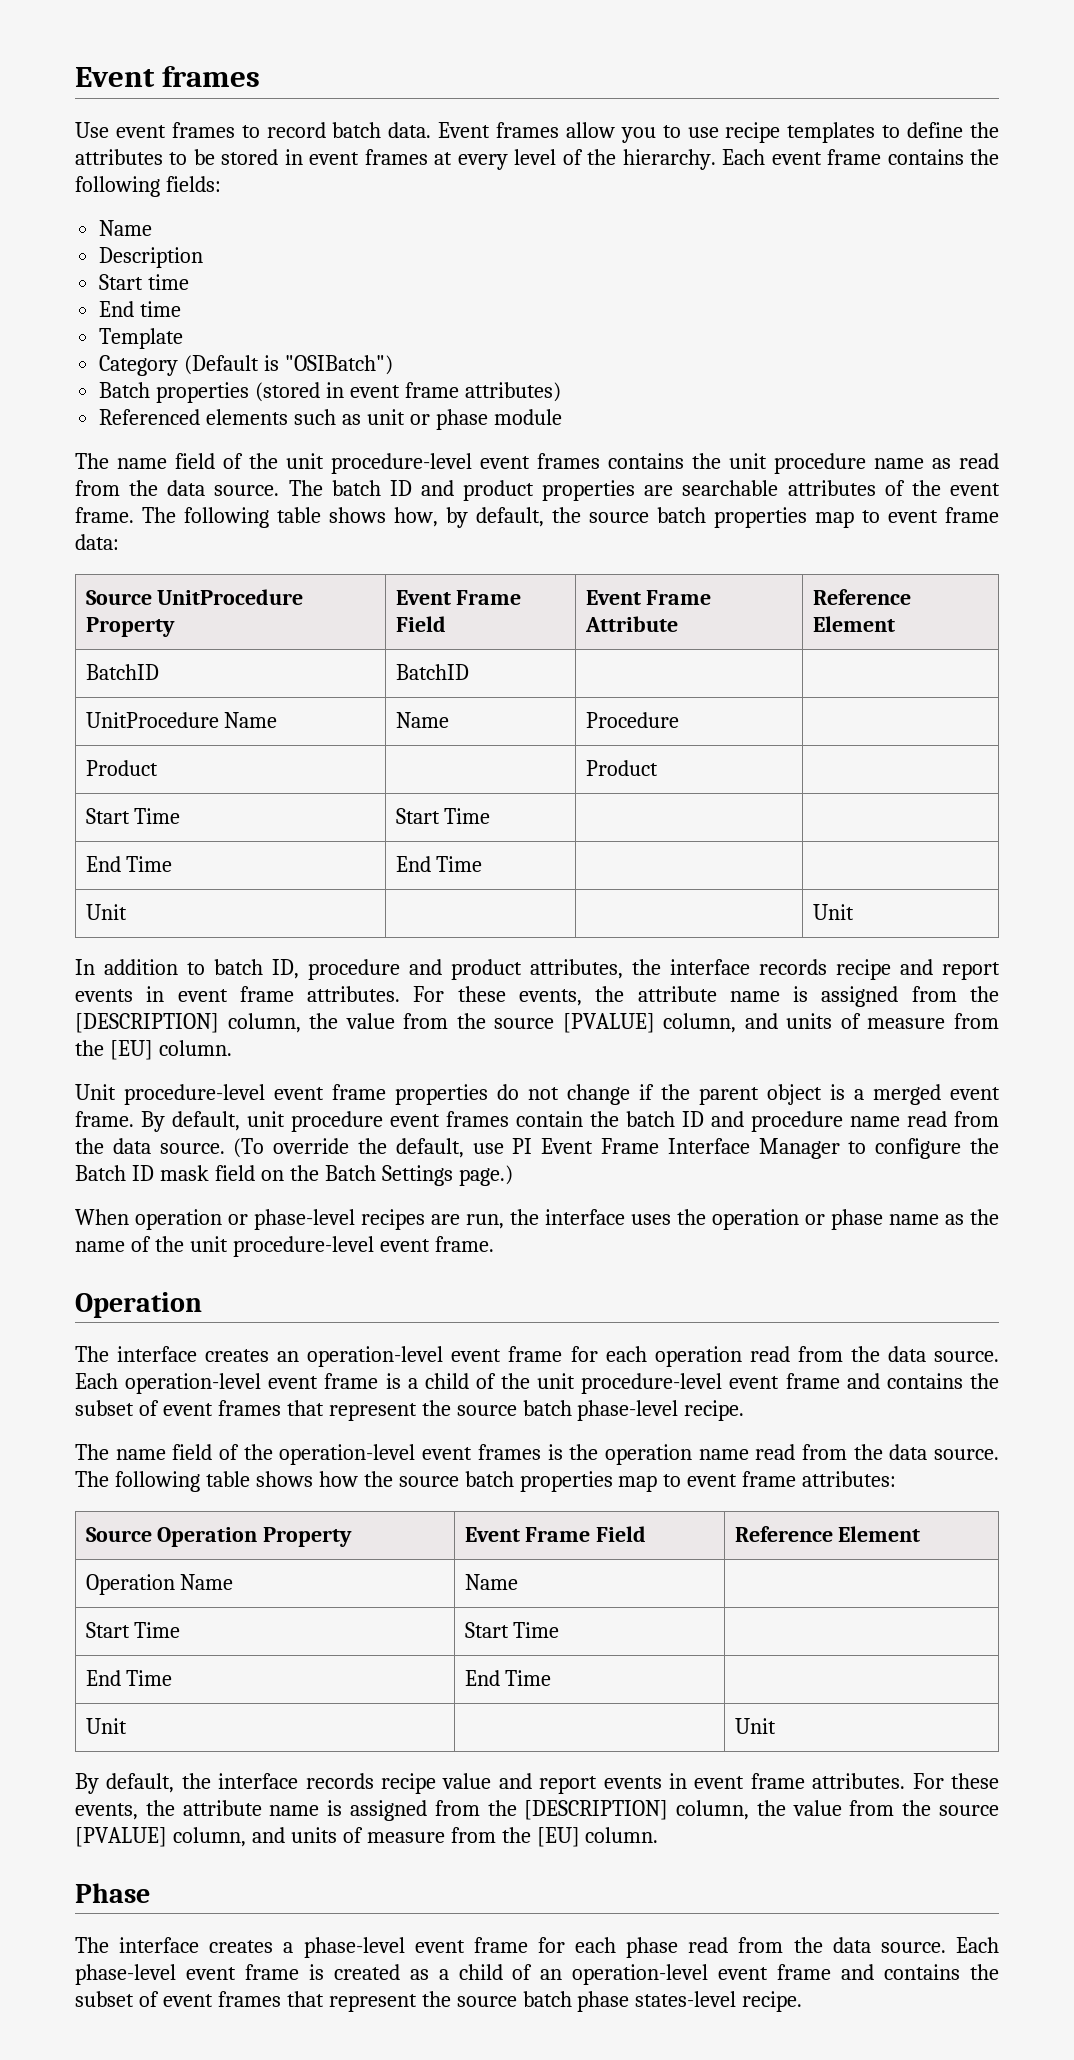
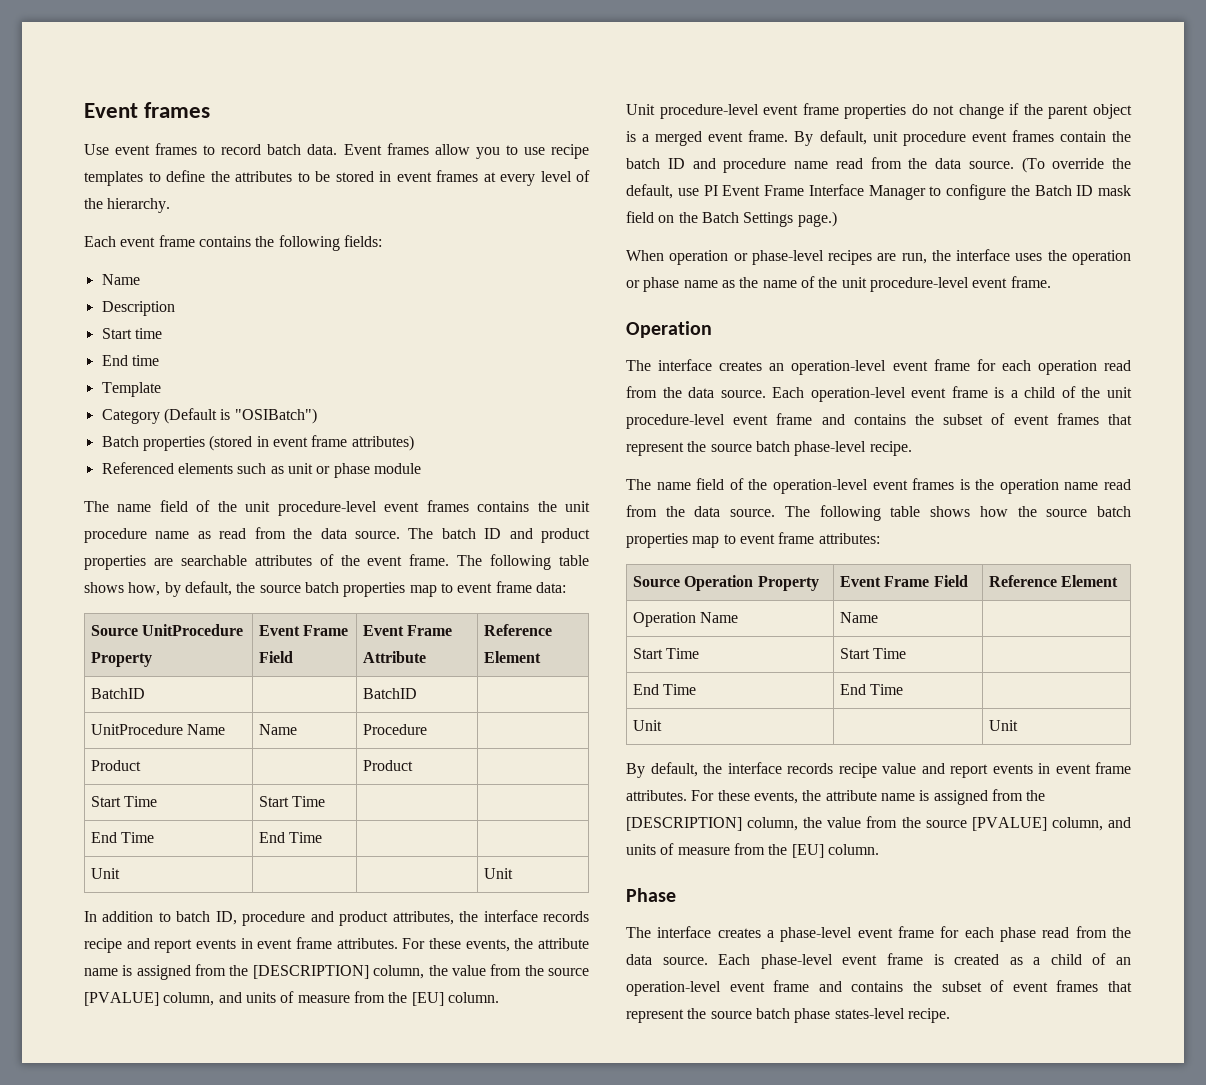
- Event frames allow you to use recipe templates to define the attributes to be stored in event frames at every level of the hierarchy. Each event frame contains the following fields:
+ Event frames allow you to use recipe templates to define the attributes to be stored in event frames at every level of the hierarchy.
+ Each event frame contains the following fields:
- BatchID | BatchID | |
+ BatchID | | BatchID |

